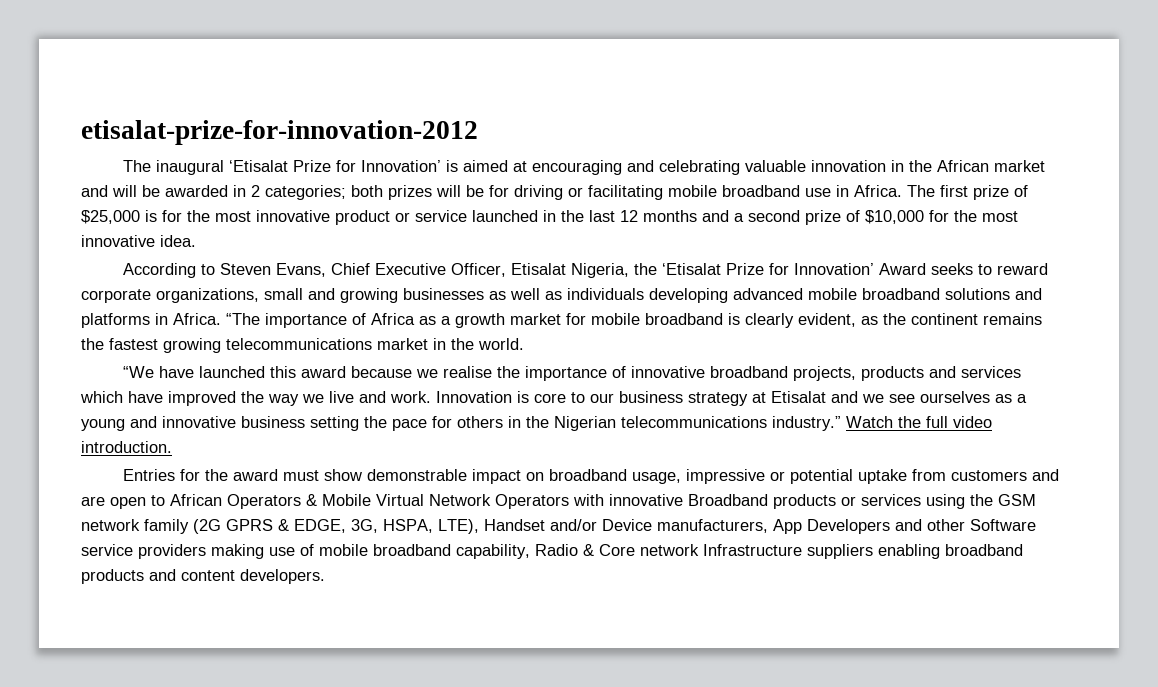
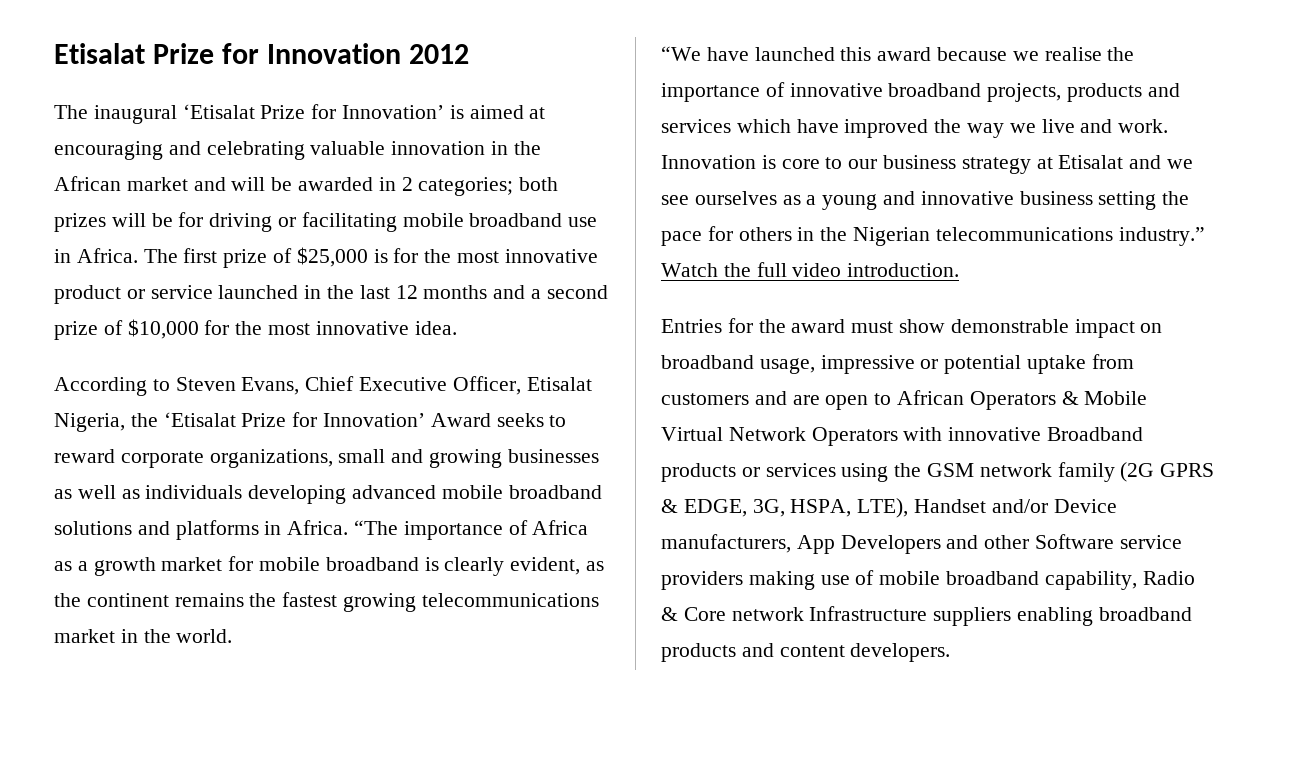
- etisalat-prize-for-innovation-2012
+ Etisalat Prize for Innovation 2012

